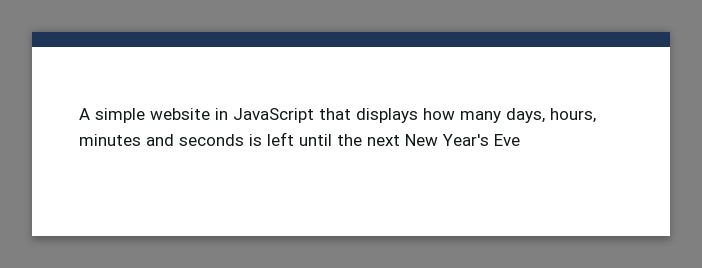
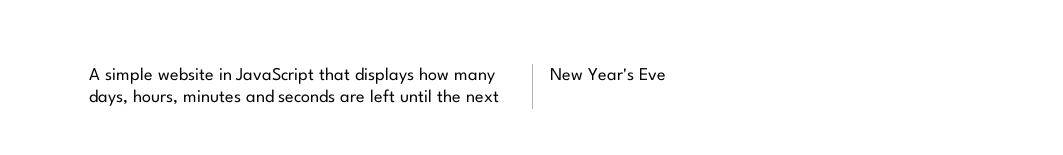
- A simple website in JavaScript that displays how many days, hours, minutes and seconds is left until the next New Year's Eve
+ A simple website in JavaScript that displays how many days, hours, minutes and seconds are left until the next New Year's Eve

